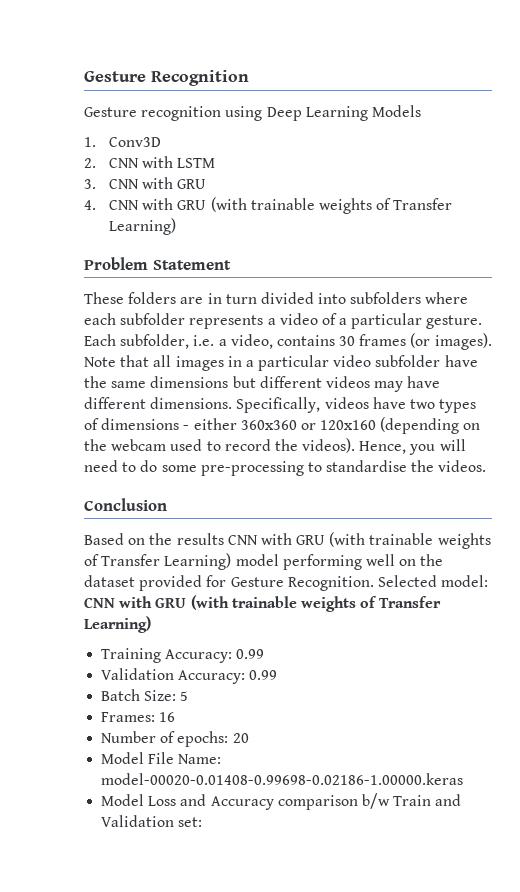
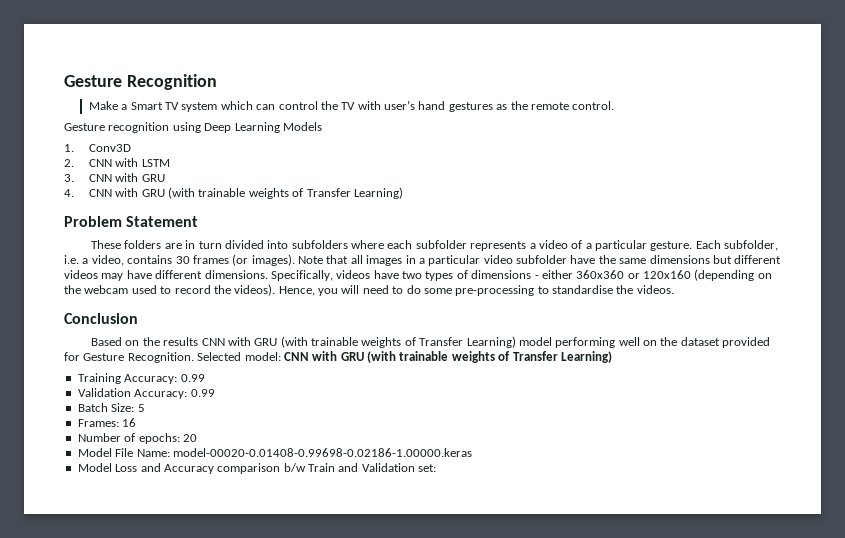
+ Make a Smart TV system which can control the TV with user’s hand gestures as the remote control.

